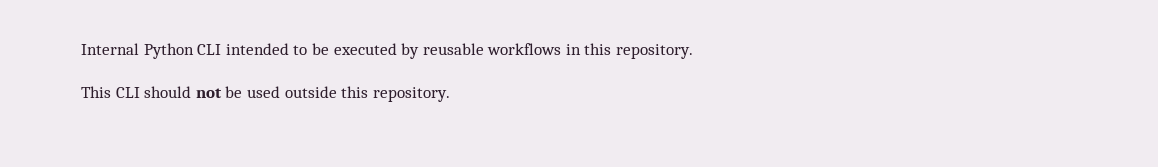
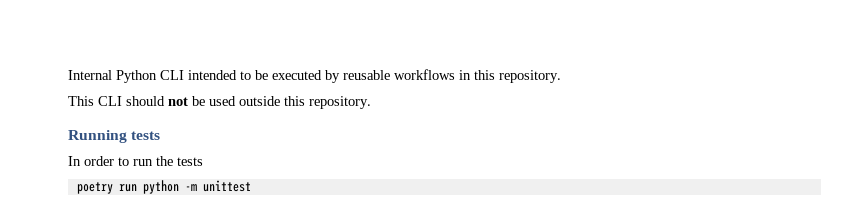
+ Running tests
+ In order to run the tests
+ poetry run python -m unittest

